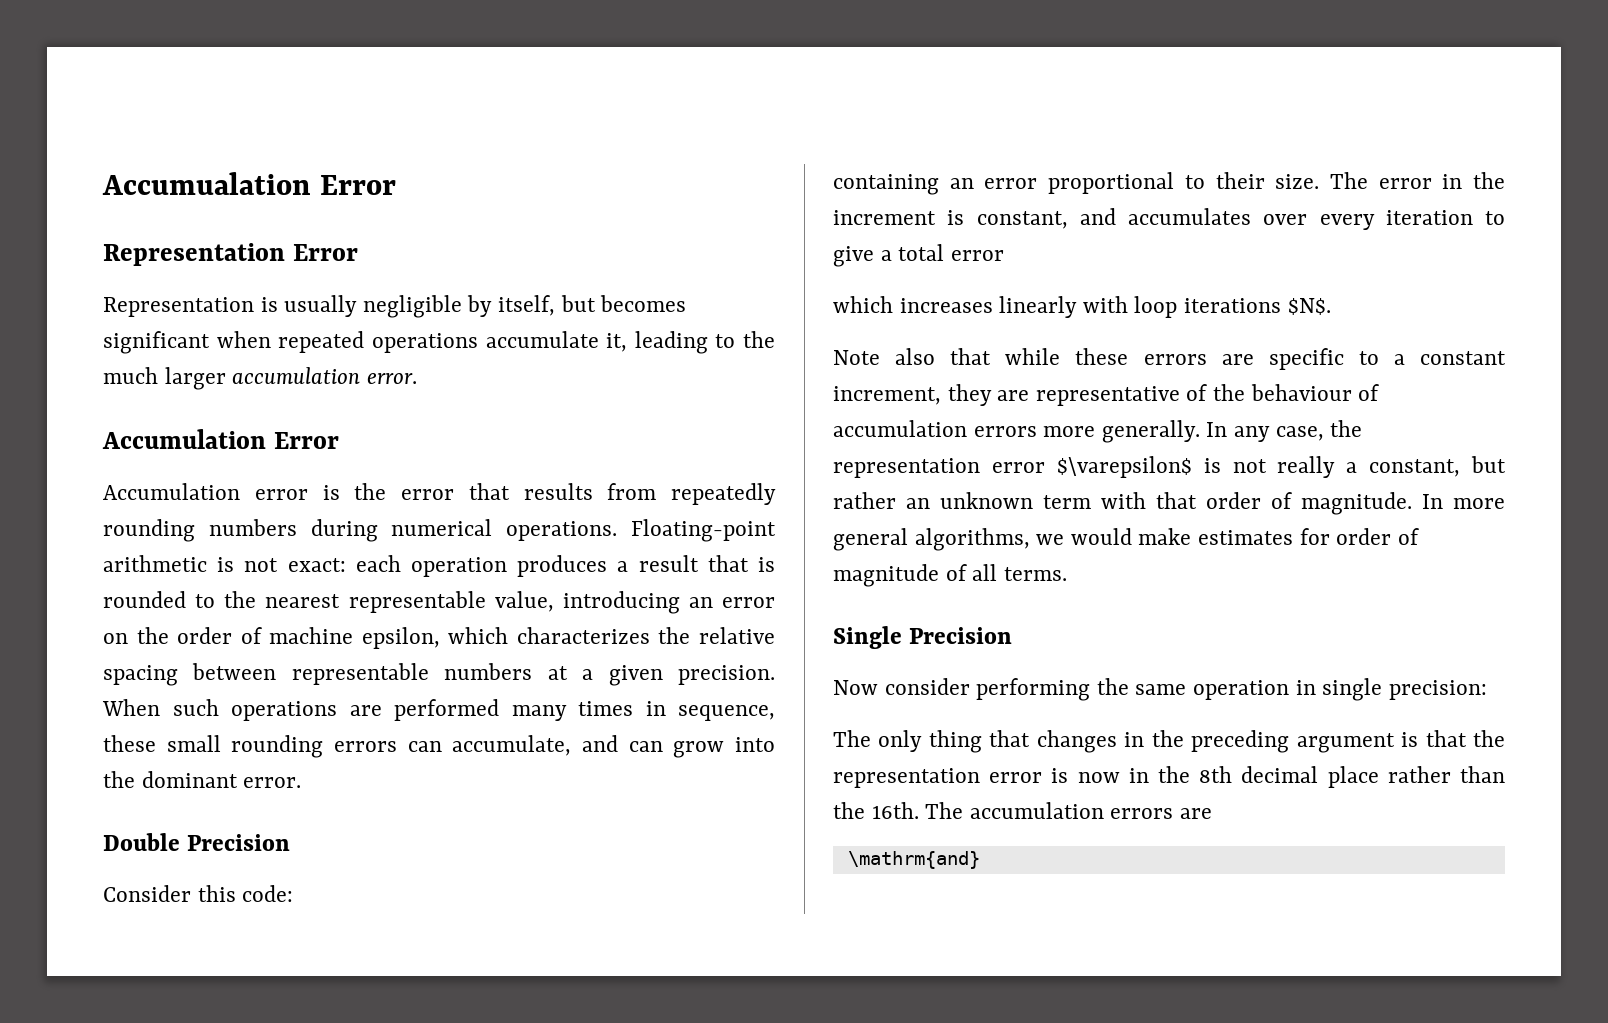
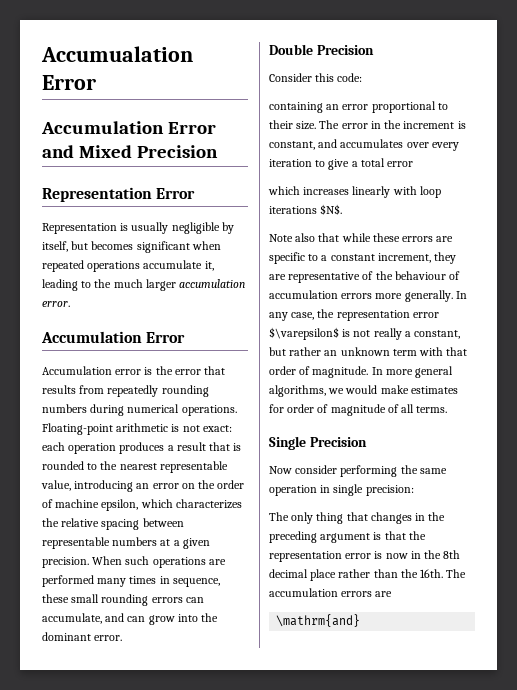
+ Accumulation Error and Mixed Precision

